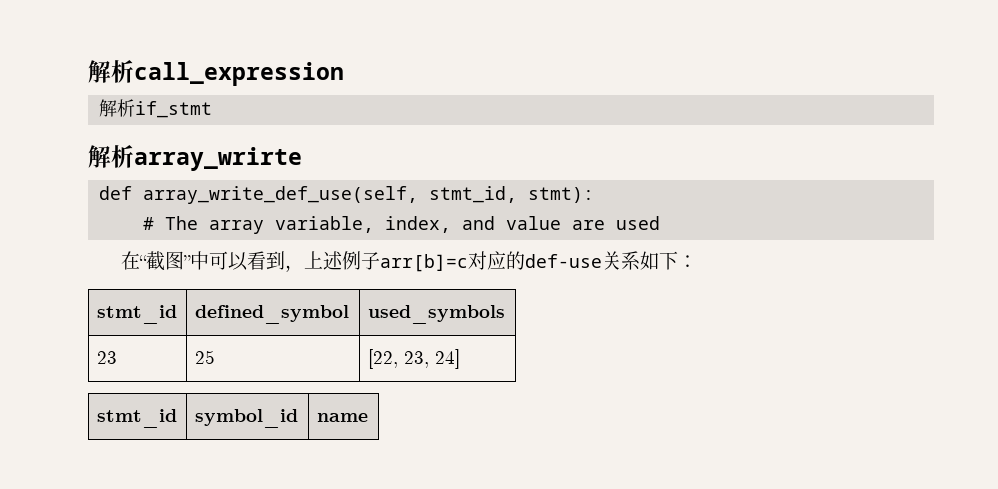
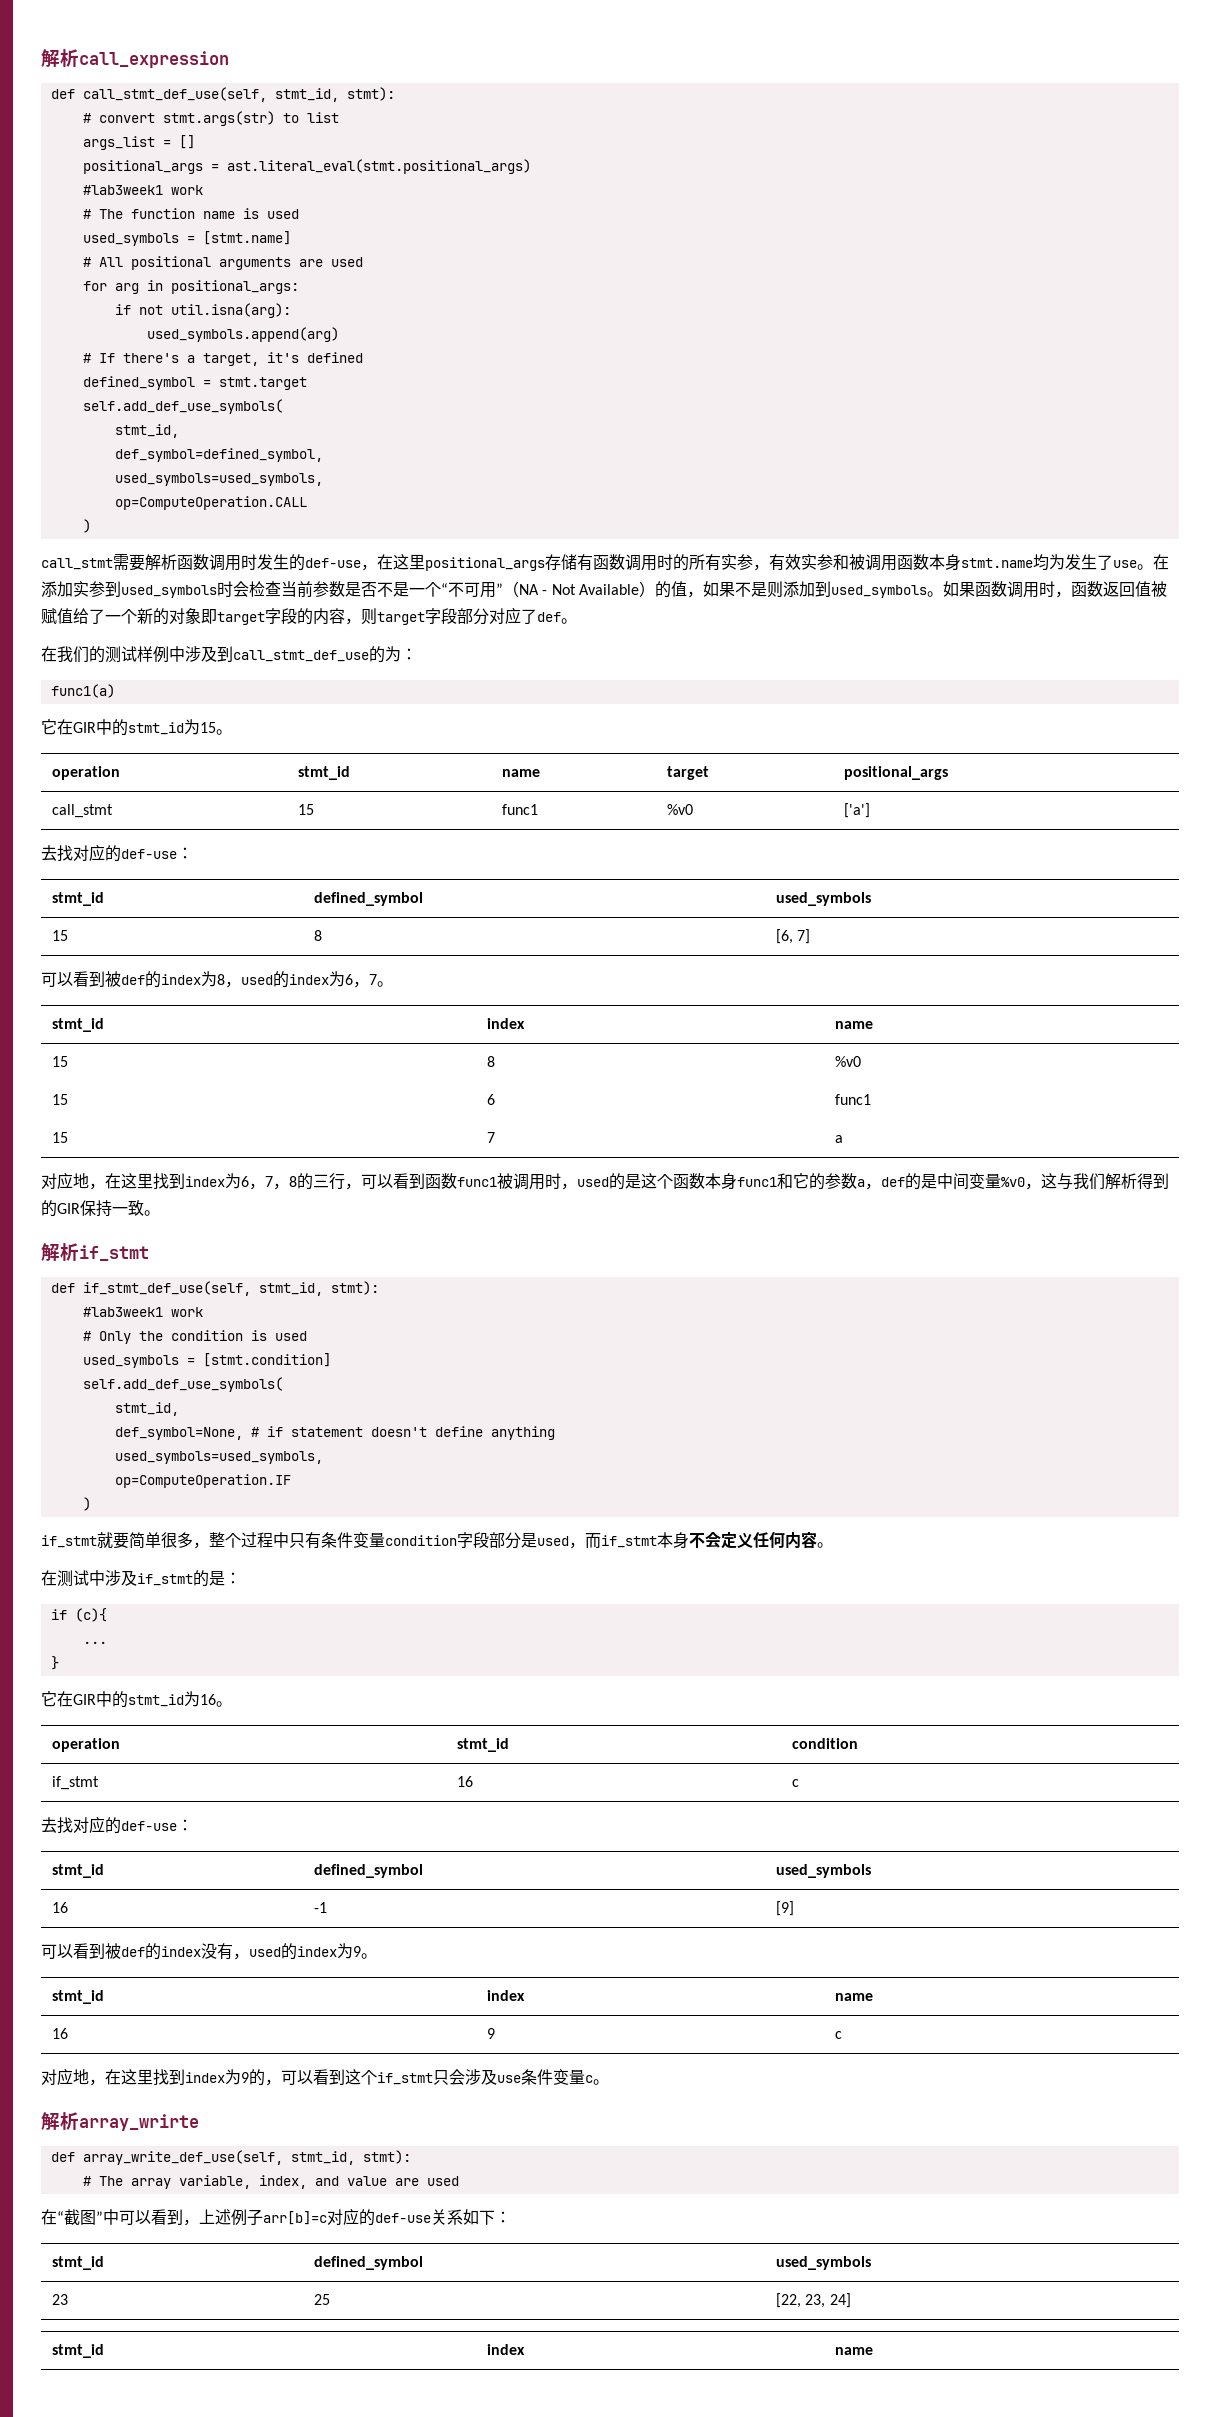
+ def call_stmt_def_use(self, stmt_id, stmt):
+ # convert stmt.args(str) to list
+ args_list = []
+ positional_args = ast.literal_eval(stmt.positional_args)
+ #lab3week1 work
+ # The function name is used
+ used_symbols = [stmt.name]
+ # All positional arguments are used
+ for arg in positional_args:
+ if not util.isna(arg):
+ used_symbols.append(arg)
+ # If there's a target, it's defined
+ defined_symbol = stmt.target
+ self.add_def_use_symbols(
+ stmt_id,
+ def_symbol=defined_symbol,
+ used_symbols=used_symbols,
+ op=ComputeOperation.CALL
+ )
+ call_stmt需要解析函数调用时发生的def-use，在这里positional_args存储有函数调用时的所有实参，有效实参和被调用函数本身stmt.name均为发生了use。在添加实参到used_symbols时会检查当前参数是否不是一个“不可用”（NA - Not Available）的值，如果不是则添加到used_symbols。如果函数调用时，函数返回值被赋值给了一个新的对象即target字段的内容，则target字段部分对应了def。
+ 在我们的测试样例中涉及到call_stmt_def_use的为：
+ func1(a)
+ 它在GIR中的stmt_id为15。
+ operation | stmt_id | name | target | positional_args
+ call_stmt | 15 | func1 | %v0 | ['a']
+ 去找对应的def-use：
+ stmt_id | defined_symbol | used_symbols
+ 15 | 8 | [6, 7]
+ 可以看到被def的index为8，used的index为6，7。
+ stmt_id | index | name
+ 15 | 8 | %v0
+ 15 | 6 | func1
+ 15 | 7 | a
+ 对应地，在这里找到index为6，7，8的三行，可以看到函数func1被调用时，used的是这个函数本身func1和它的参数a，def的是中间变量%v0，这与我们解析得到的GIR保持一致。
  解析if_stmt
+ def if_stmt_def_use(self, stmt_id, stmt):
+ #lab3week1 work
+ # Only the condition is used
+ used_symbols = [stmt.condition]
+ self.add_def_use_symbols(
+ stmt_id,
+ def_symbol=None, # if statement doesn't define anything
+ used_symbols=used_symbols,
+ op=ComputeOperation.IF
+ )
+ if_stmt就要简单很多，整个过程中只有条件变量condition字段部分是used，而if_stmt本身不会定义任何内容。
+ 在测试中涉及if_stmt的是：
+ if (c){
+ ...
+ }
+ 它在GIR中的stmt_id为16。
+ operation | stmt_id | condition
+ if_stmt | 16 | c
+ 去找对应的def-use：
+ stmt_id | defined_symbol | used_symbols
+ 16 | -1 | [9]
+ 可以看到被def的index没有，used的index为9。
+ stmt_id | index | name
+ 16 | 9 | c
+ 对应地，在这里找到index为9的，可以看到这个if_stmt只会涉及use条件变量c。
  23 | 25 | [22, 23, 24]
- stmt_id | symbol_id | name
+ stmt_id | index | name

